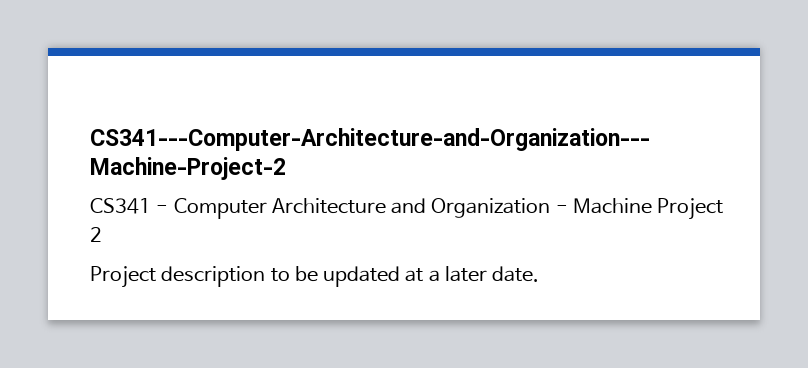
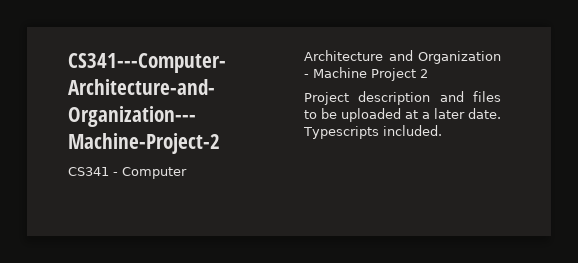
- Project description to be updated at a later date.
+ Project description and files to be uploaded at a later date.
+ Typescripts included.

